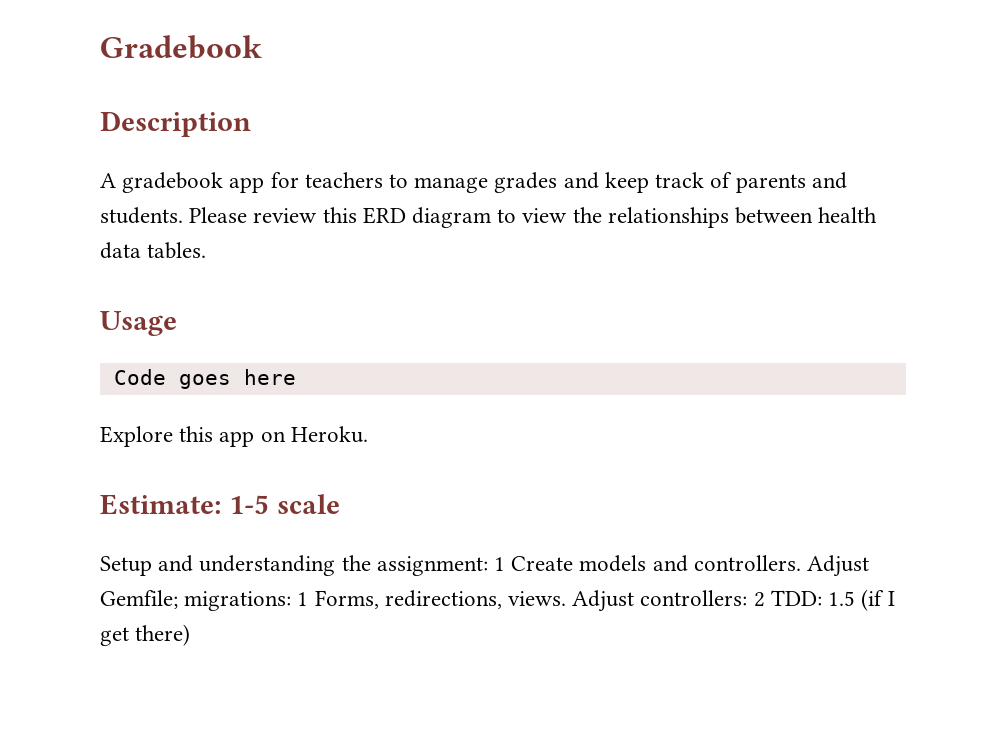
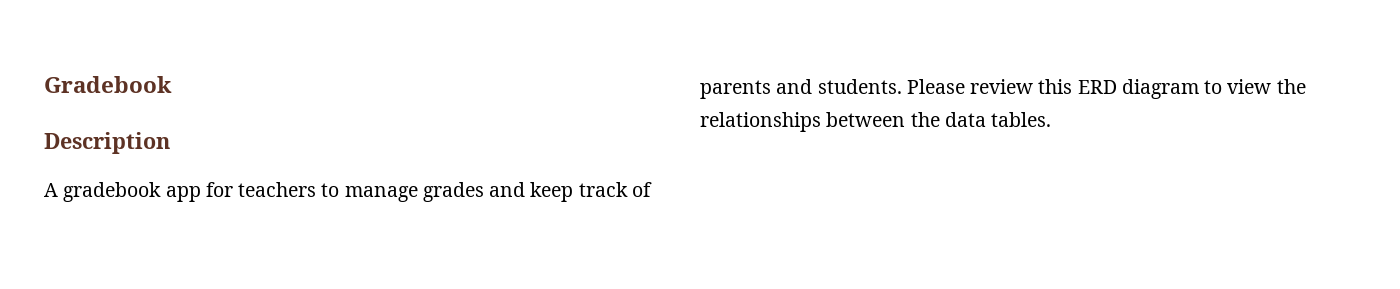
- Please review this ERD diagram to view the relationships between health data tables.
+ Please review this ERD diagram to view the relationships between the data tables.
- Usage
- Code goes here
- Explore this app on Heroku.
- Estimate: 1-5 scale
- Setup and understanding the assignment: 1 Create models and controllers. Adjust Gemfile; migrations: 1 Forms, redirections, views. Adjust controllers: 2 TDD: 1.5 (if I get there)

